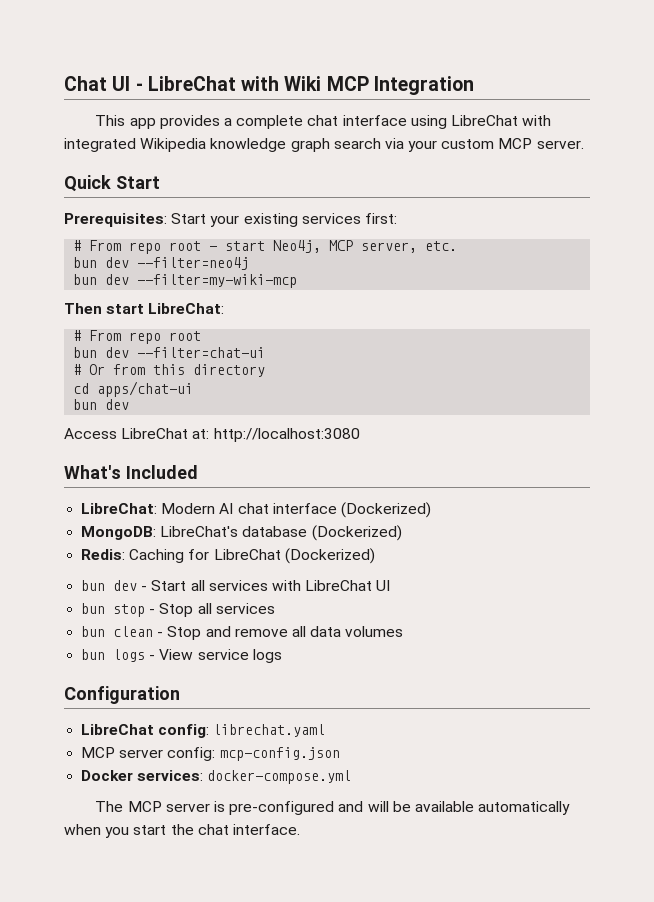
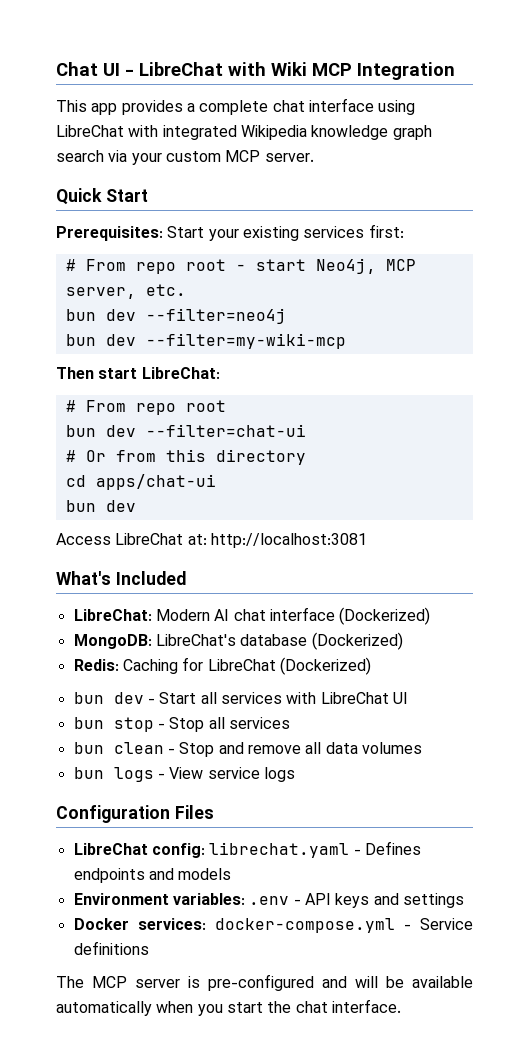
- Access LibreChat at: http://localhost:3080
+ Access LibreChat at: http://localhost:3081
- Configuration
+ Configuration Files
- LibreChat config: librechat.yaml
- MCP server config: mcp-config.json
+ LibreChat config: librechat.yaml - Defines endpoints and models
+ Environment variables: .env - API keys and settings
- Docker services: docker-compose.yml
+ Docker services: docker-compose.yml - Service definitions

